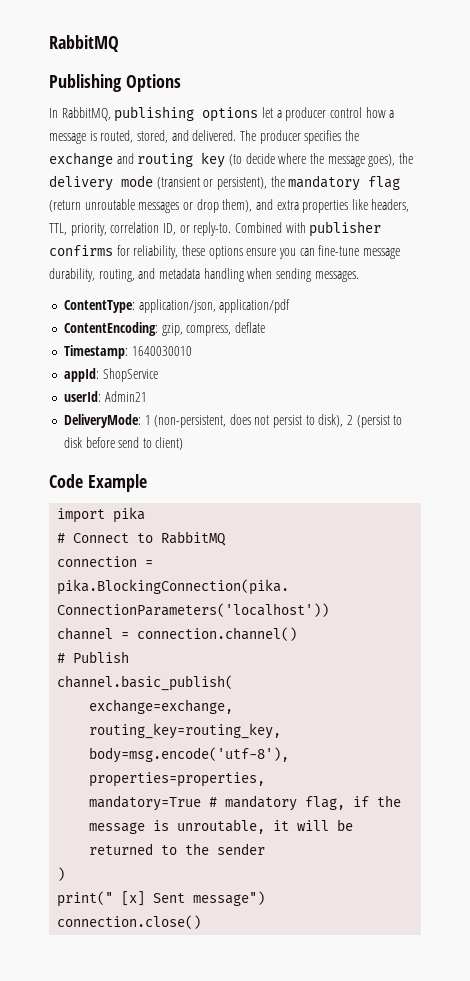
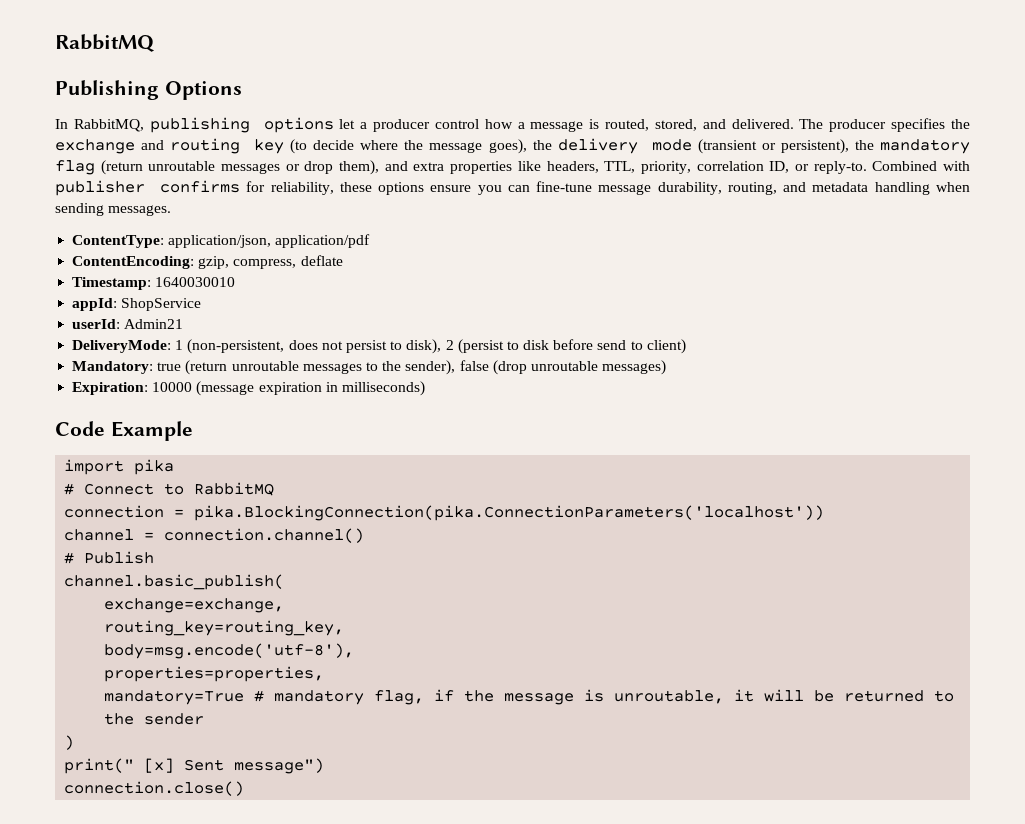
+ Mandatory: true (return unroutable messages to the sender), false (drop unroutable messages)
+ Expiration: 10000 (message expiration in milliseconds)

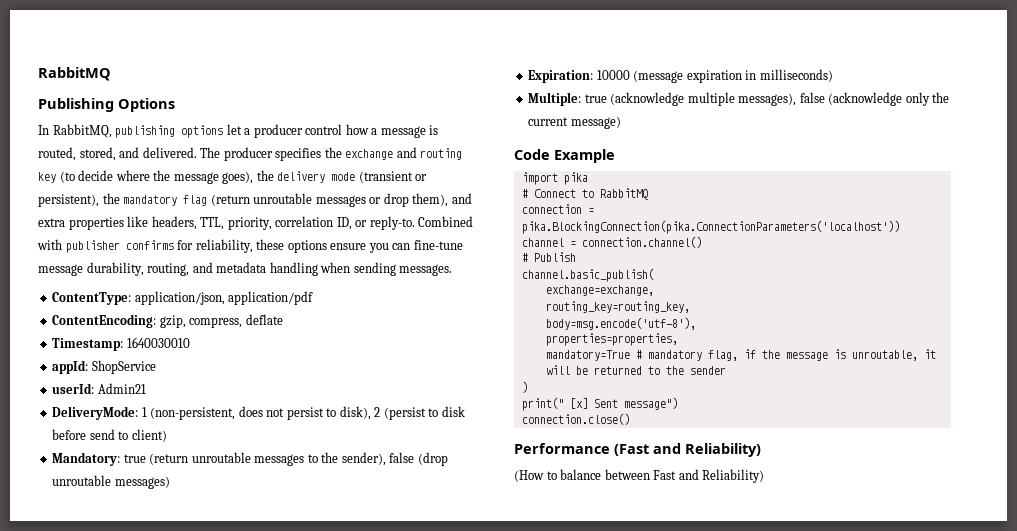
+ Multiple: true (acknowledge multiple messages), false (acknowledge only the current message)
+ Performance (Fast and Reliability)
+ (How to balance between Fast and Reliability)

